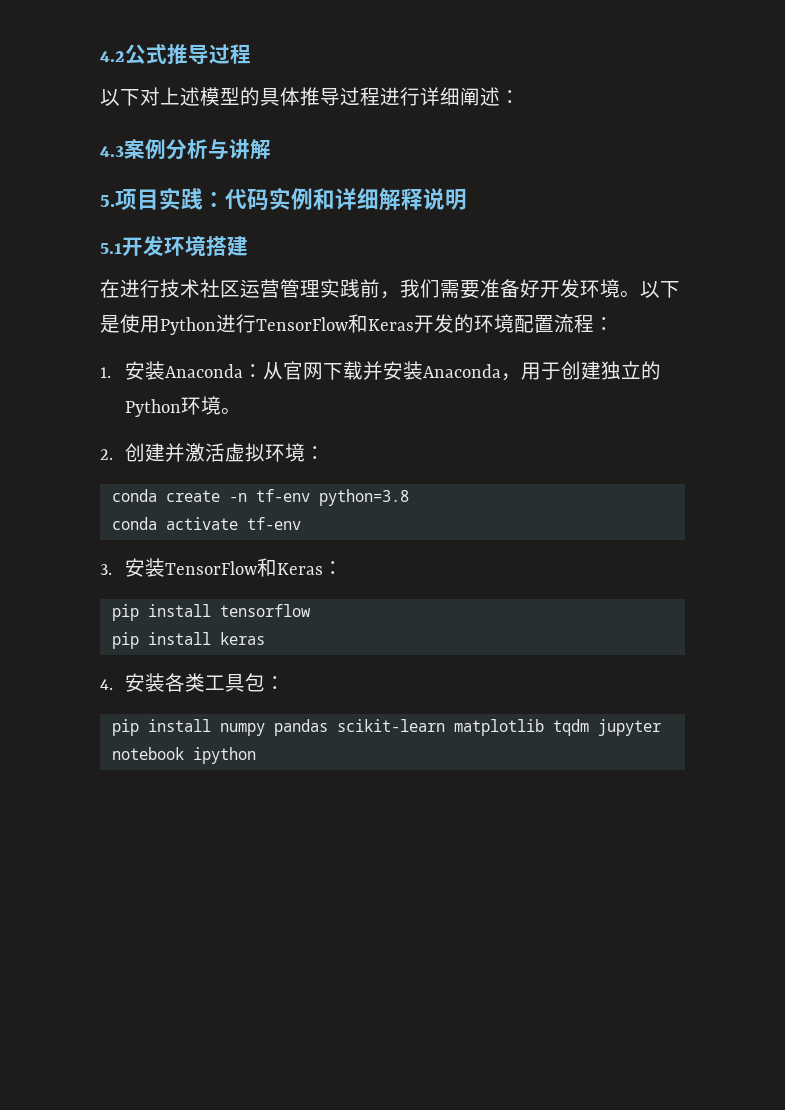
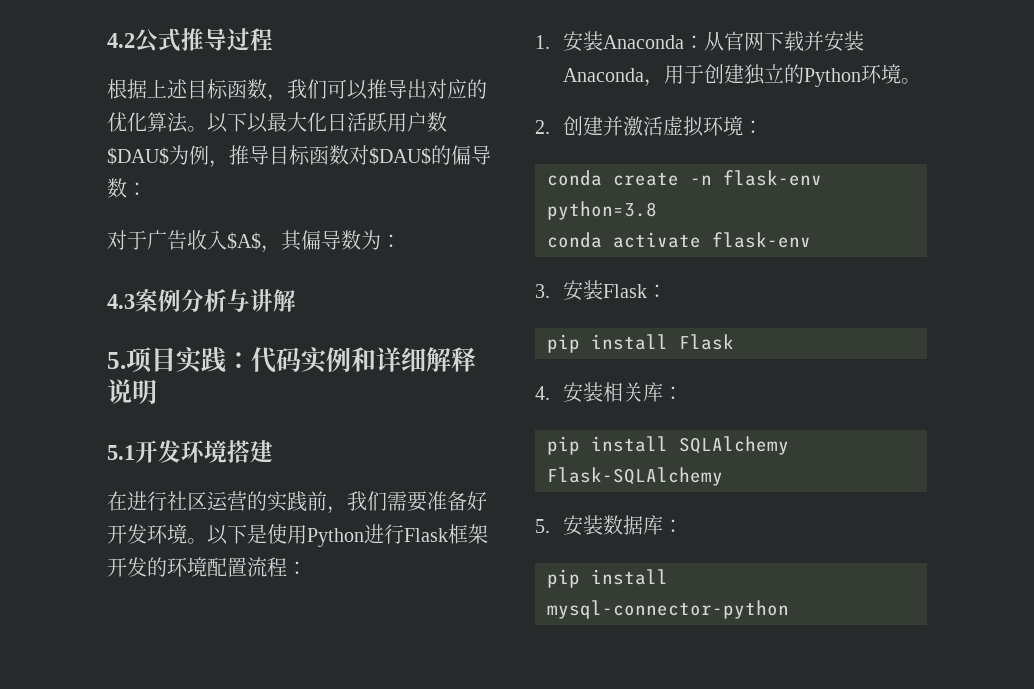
- 以下对上述模型的具体推导过程进行详细阐述：
+ 根据上述目标函数，我们可以推导出对应的优化算法。以下以最大化日活跃用户数$DAU$为例，推导目标函数对$DAU$的偏导数：
+ 对于广告收入$A$，其偏导数为：
- 在进行技术社区运营管理实践前，我们需要准备好开发环境。
+ 在进行社区运营的实践前，我们需要准备好开发环境。
- 以下是使用Python进行TensorFlow和Keras开发的环境配置流程：
+ 以下是使用Python进行Flask框架开发的环境配置流程：
- conda create -n tf-env python=3.8
+ conda create -n flask-env python=3.8
- conda activate tf-env
+ conda activate flask-env
- 3.安装TensorFlow和Keras：
- pip install tensorflow
- pip install keras
+ 3.安装Flask：
+ pip install Flask
- 4.安装各类工具包：
- pip install numpy pandas scikit-learn matplotlib tqdm jupyter notebook ipython
+ 4.安装相关库：
+ pip install SQLAlchemy Flask-SQLAlchemy
+ 5.安装数据库：
+ pip install mysql-connector-python

